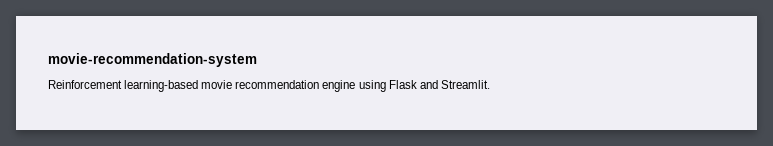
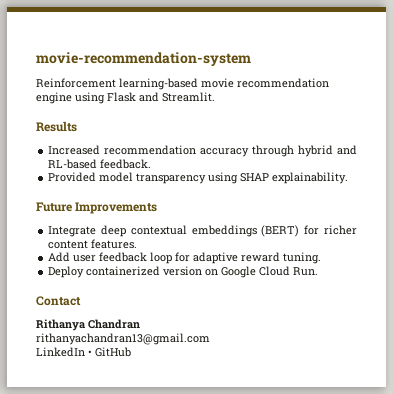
+ Results
+ Increased recommendation accuracy through hybrid and RL-based feedback.
+ Provided model transparency using SHAP explainability.
+ Future Improvements
+ Integrate deep contextual embeddings (BERT) for richer content features.
+ Add user feedback loop for adaptive reward tuning.
+ Deploy containerized version on Google Cloud Run.
+ Contact
+ Rithanya Chandran
+ rithanyachandran13@gmail.com
+ LinkedIn • GitHub

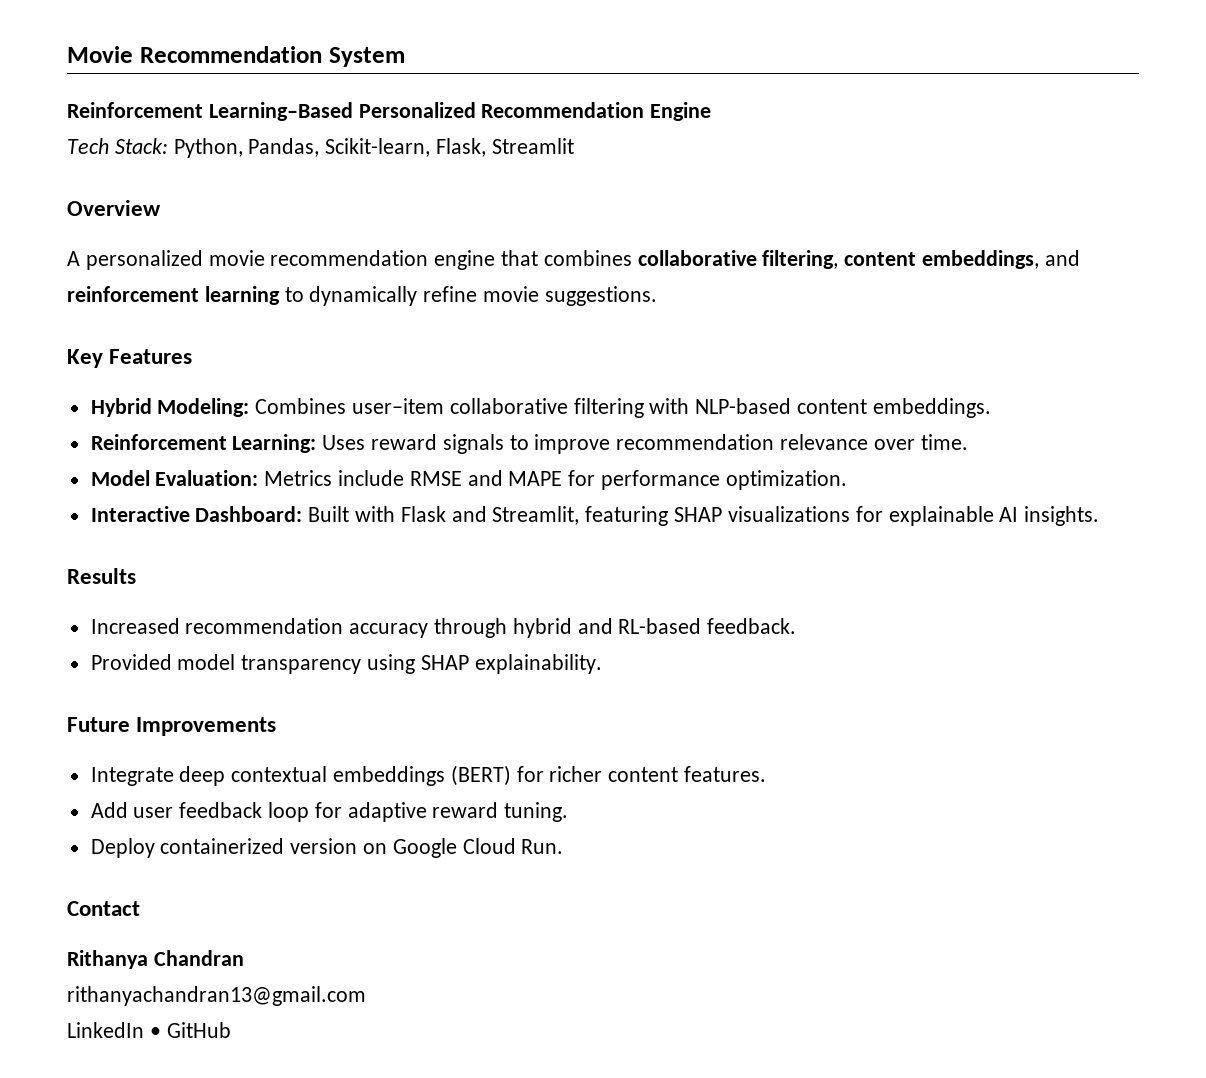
- movie-recommendation-system
- Reinforcement learning-based movie recommendation engine using Flask and Streamlit.
+ Movie Recommendation System
+ Reinforcement Learning–Based Personalized Recommendation Engine
+ Tech Stack: Python, Pandas, Scikit-learn, Flask, Streamlit
+ Overview
+ A personalized movie recommendation engine that combines collaborative filtering, content embeddings, and reinforcement learning to dynamically refine movie suggestions.
+ Key Features
+ Hybrid Modeling: Combines user–item collaborative filtering with NLP-based content embeddings.
+ Reinforcement Learning: Uses reward signals to improve recommendation relevance over time.
+ Model Evaluation: Metrics include RMSE and MAPE for performance optimization.
+ Interactive Dashboard: Built with Flask and Streamlit, featuring SHAP visualizations for explainable AI insights.

